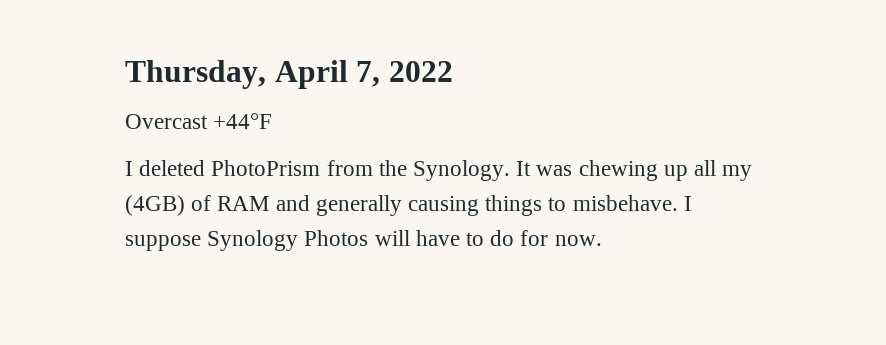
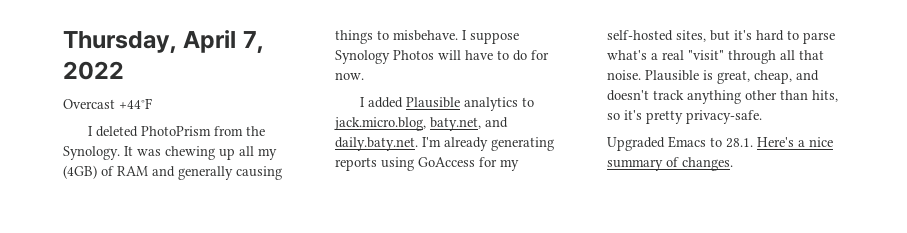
+ I added Plausible analytics to jack.micro.blog, baty.net, and daily.baty.net. I'm already generating reports using GoAccess for my self-hosted sites, but it's hard to parse what's a real "visit" through all that noise. Plausible is great, cheap, and doesn't track anything other than hits, so it's pretty privacy-safe.
+ Upgraded Emacs to 28.1. Here's a nice summary of changes.

